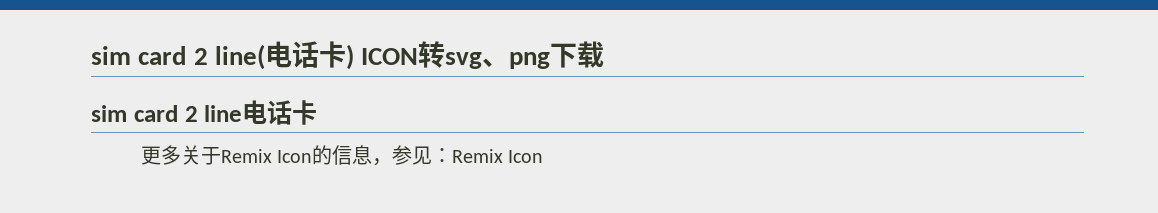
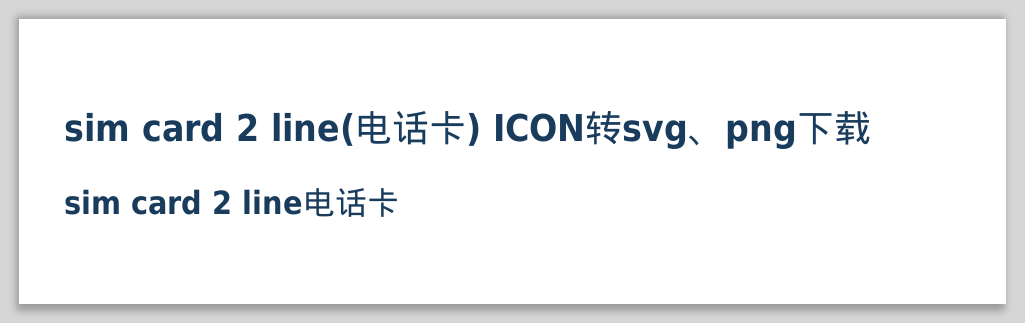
- 更多关于Remix Icon的信息，参见：Remix Icon

